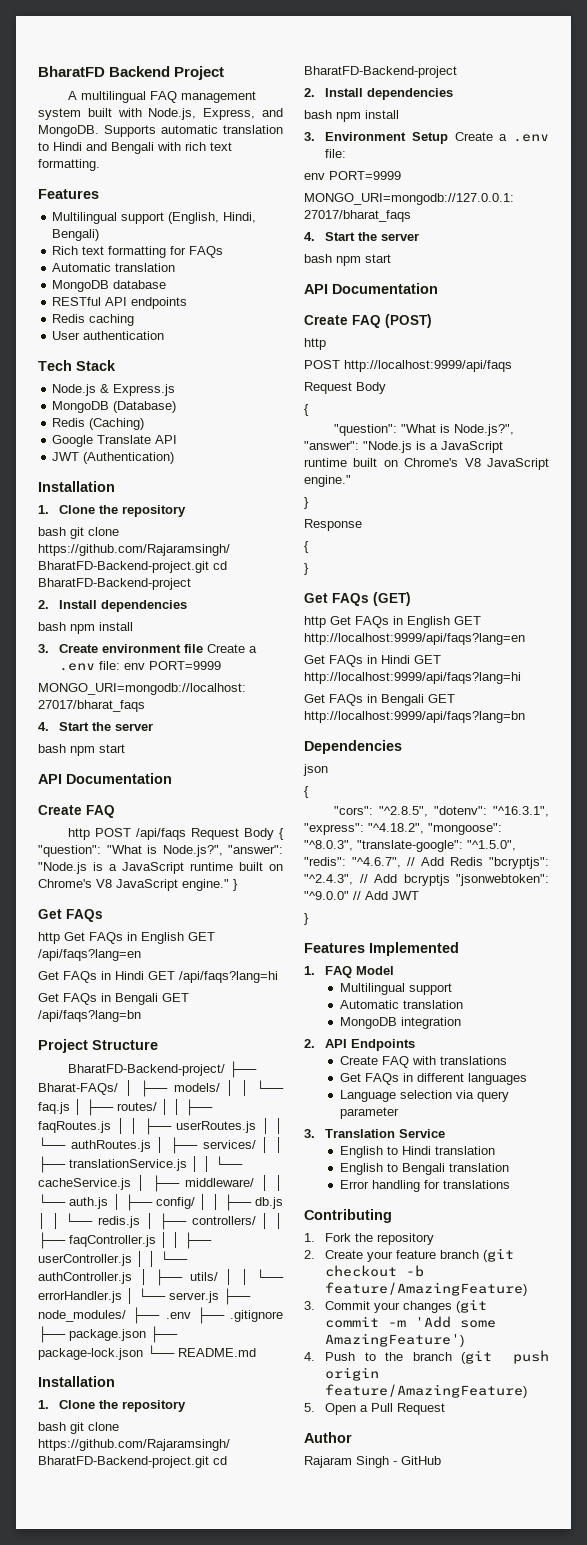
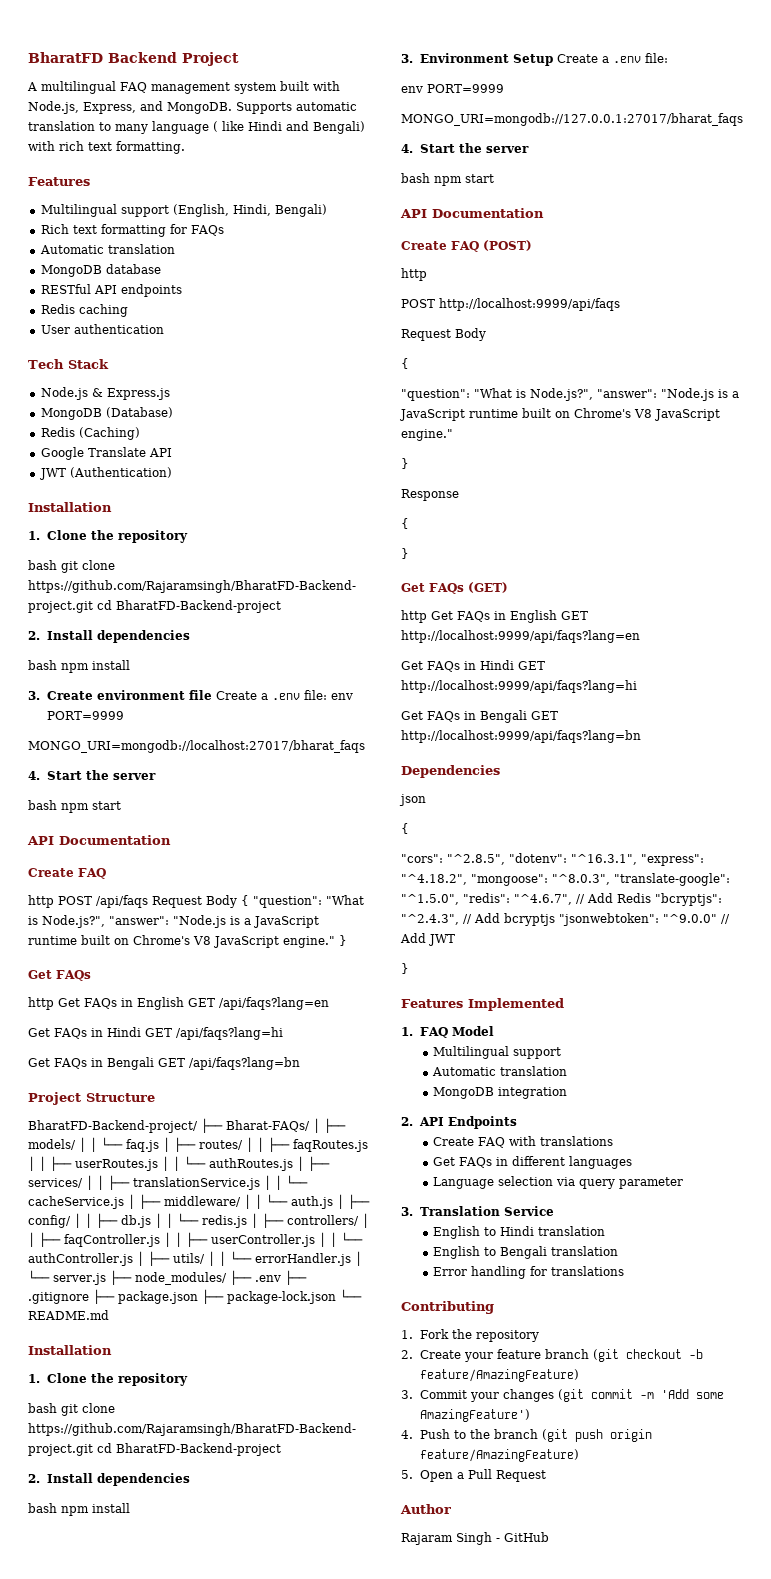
- Supports automatic translation to Hindi and Bengali with rich text formatting.
+ Supports automatic translation to many language ( like Hindi and Bengali) with rich text formatting.

